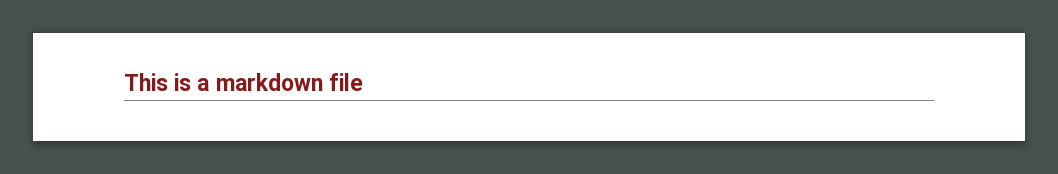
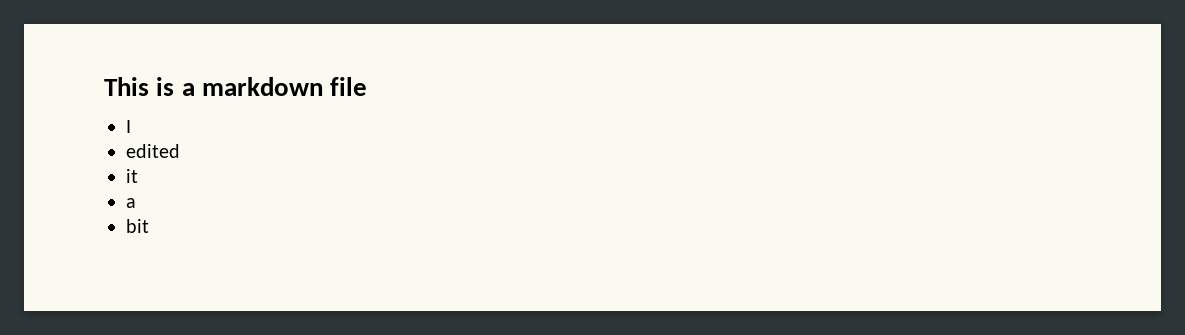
+ I
+ edited
+ it
+ a
+ bit

